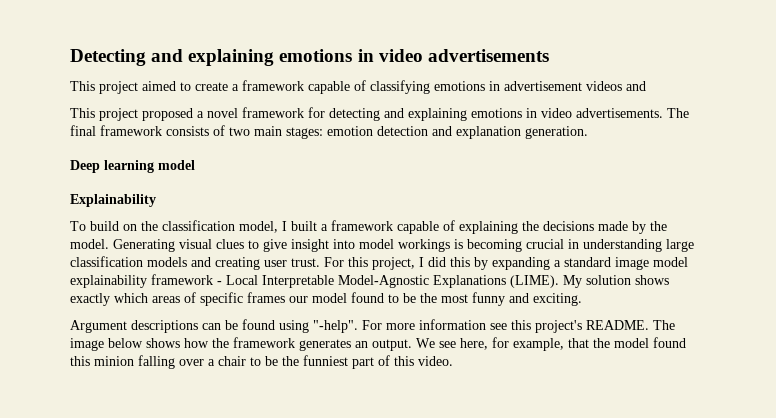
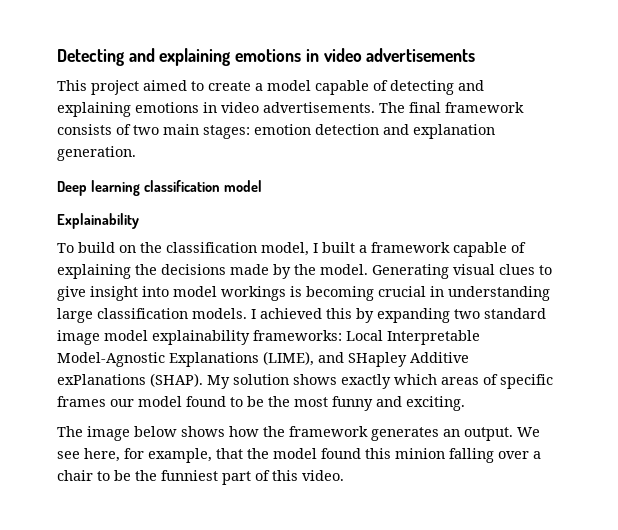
- This project aimed to create a framework capable of classifying emotions in advertisement videos and
- This project proposed a novel framework for detecting and explaining emotions in video advertisements.
+ This project aimed to create a model capable of detecting and explaining emotions in video advertisements.
- Deep learning model
+ Deep learning classification model
- Generating visual clues to give insight into model workings is becoming crucial in understanding large classification models and creating user trust. For this project, I did this by expanding a standard image model explainability framework - Local Interpretable Model-Agnostic Explanations (LIME).
+ Generating visual clues to give insight into model workings is becoming crucial in understanding large classification models. I achieved this by expanding two standard image model explainability frameworks: Local Interpretable Model-Agnostic Explanations (LIME), and SHapley Additive exPlanations (SHAP).
- Argument descriptions can be found using "-help". For more information see this project's README.

